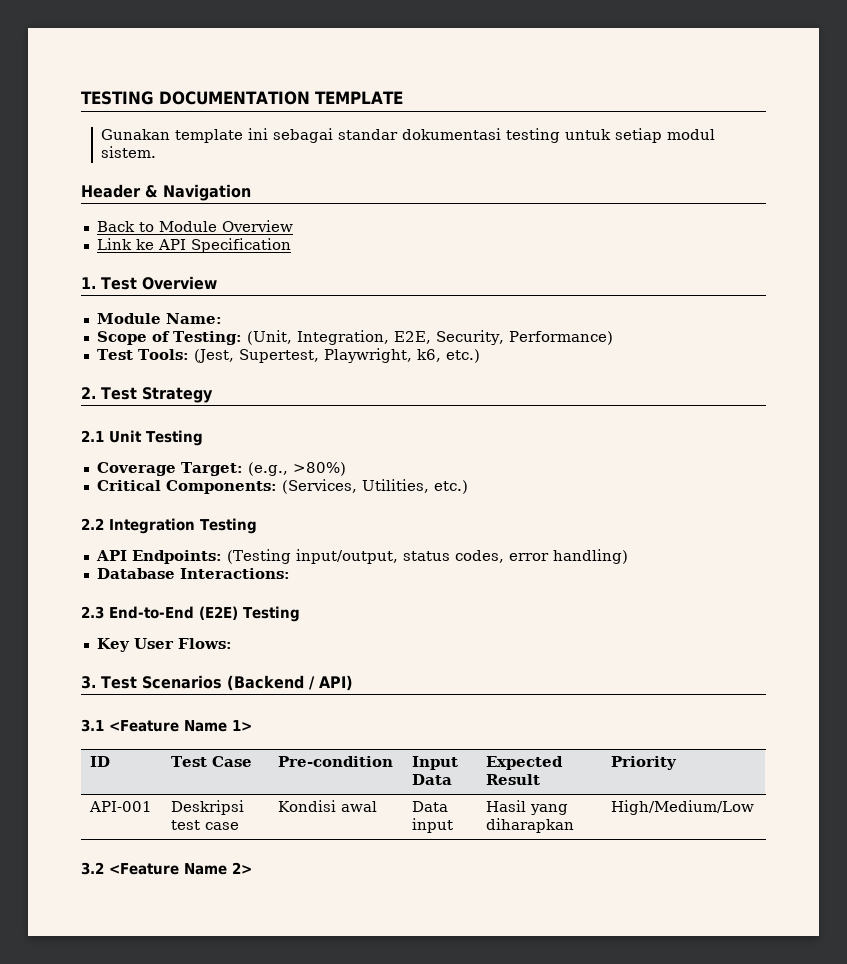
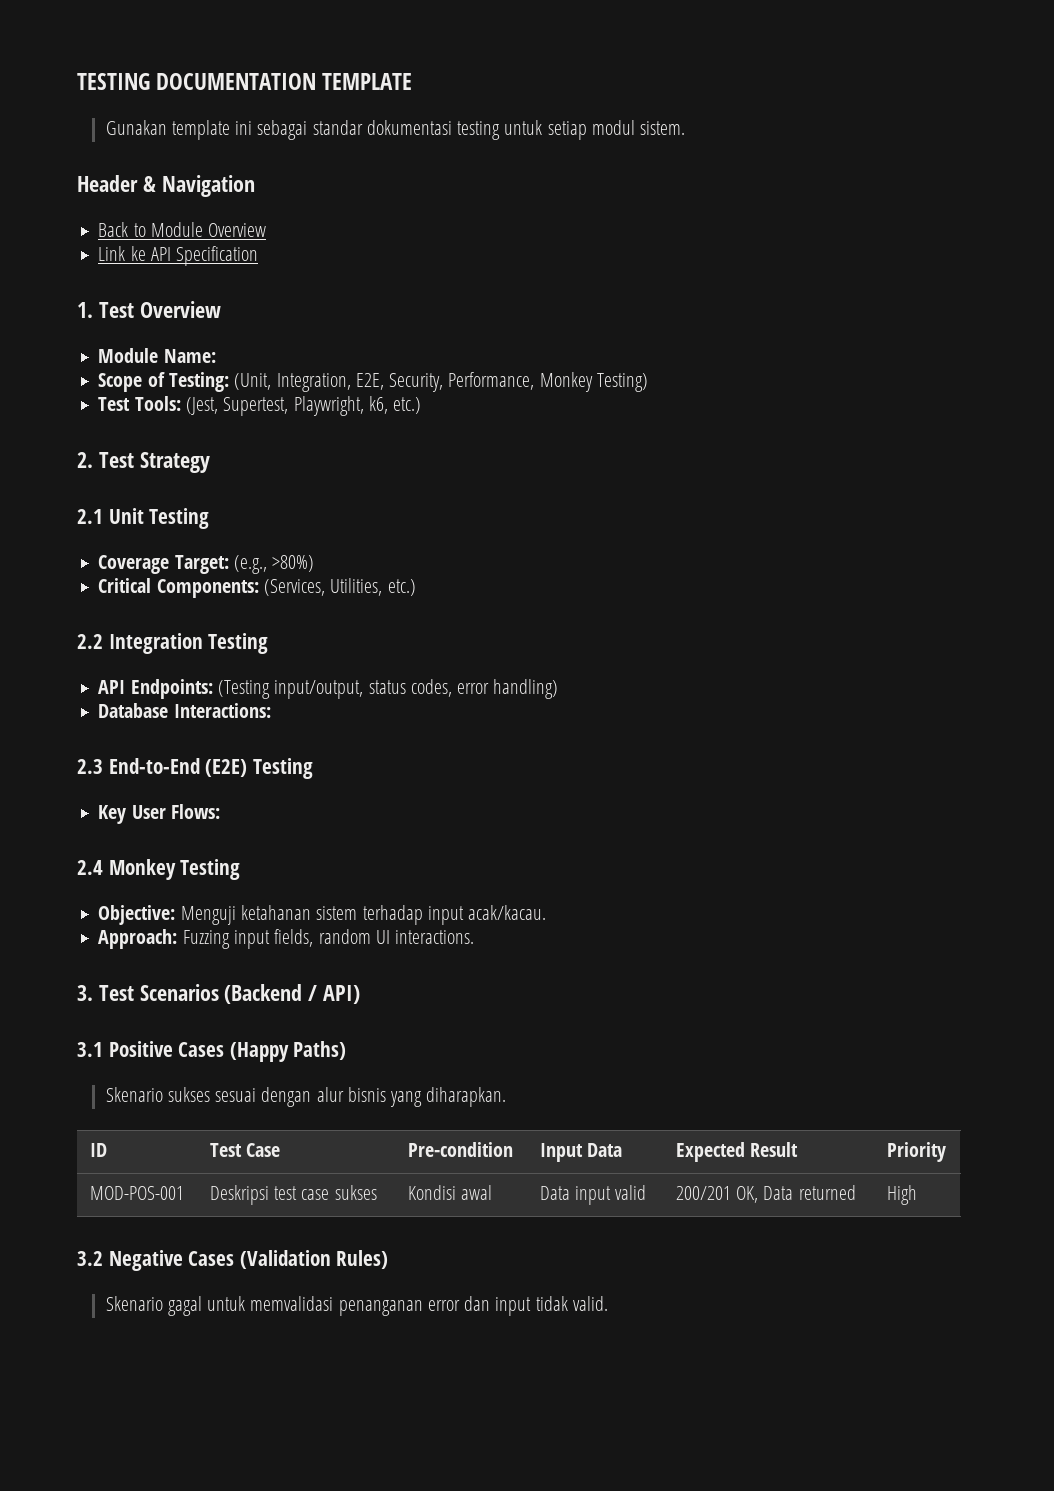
- Scope of Testing: (Unit, Integration, E2E, Security, Performance)
+ Scope of Testing: (Unit, Integration, E2E, Security, Performance, Monkey Testing)
+ 2.4 Monkey Testing
+ Objective: Menguji ketahanan sistem terhadap input acak/kacau.
+ Approach: Fuzzing input fields, random UI interactions.
- 3.1 <Feature Name 1>
+ 3.1 Positive Cases (Happy Paths)
+ Skenario sukses sesuai dengan alur bisnis yang diharapkan.
- API-001 | Deskripsi test case | Kondisi awal | Data input | Hasil yang diharapkan | High/Medium/Low
- 3.2 <Feature Name 2>
+ MOD-POS-001 | Deskripsi test case sukses | Kondisi awal | Data input valid | 200/201 OK, Data returned | High
+ 3.2 Negative Cases (Validation Rules)
+ Skenario gagal untuk memvalidasi penanganan error dan input tidak valid.

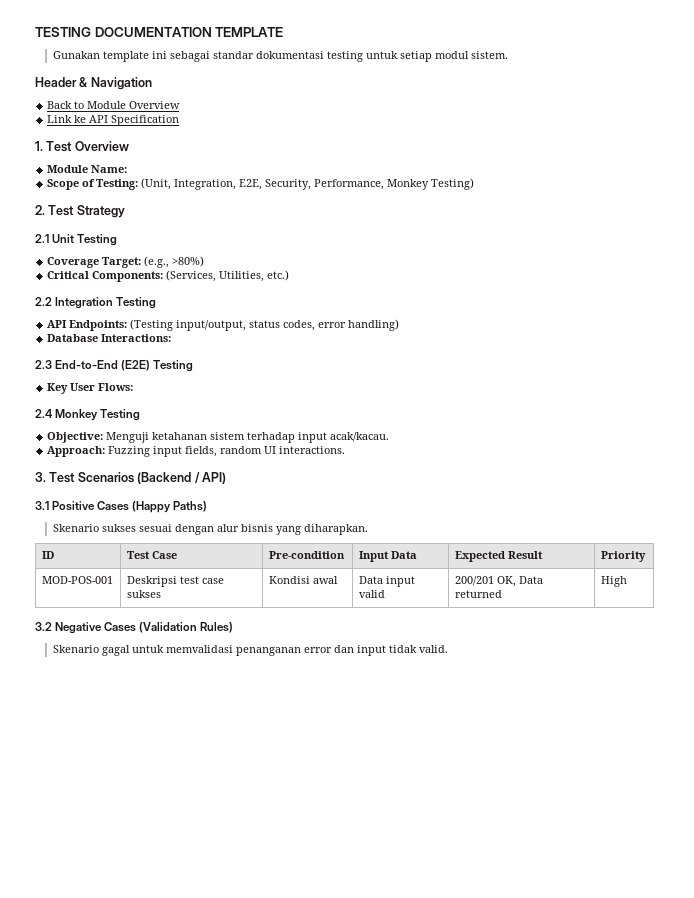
- Test Tools: (Jest, Supertest, Playwright, k6, etc.)

